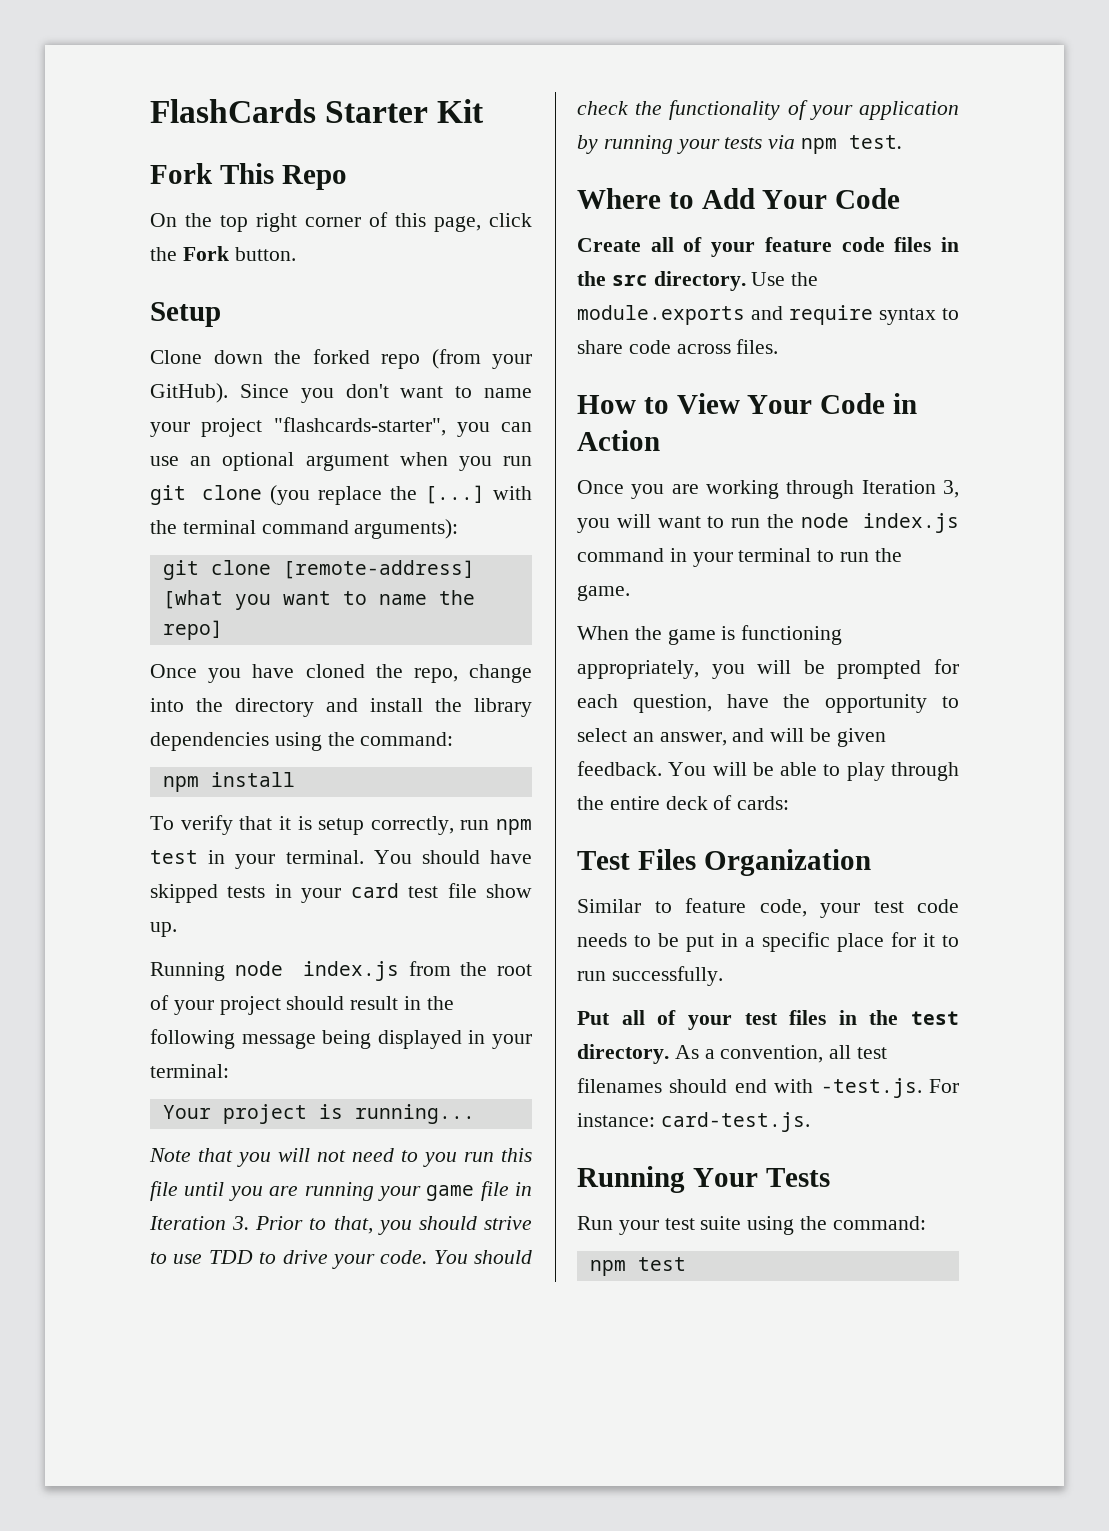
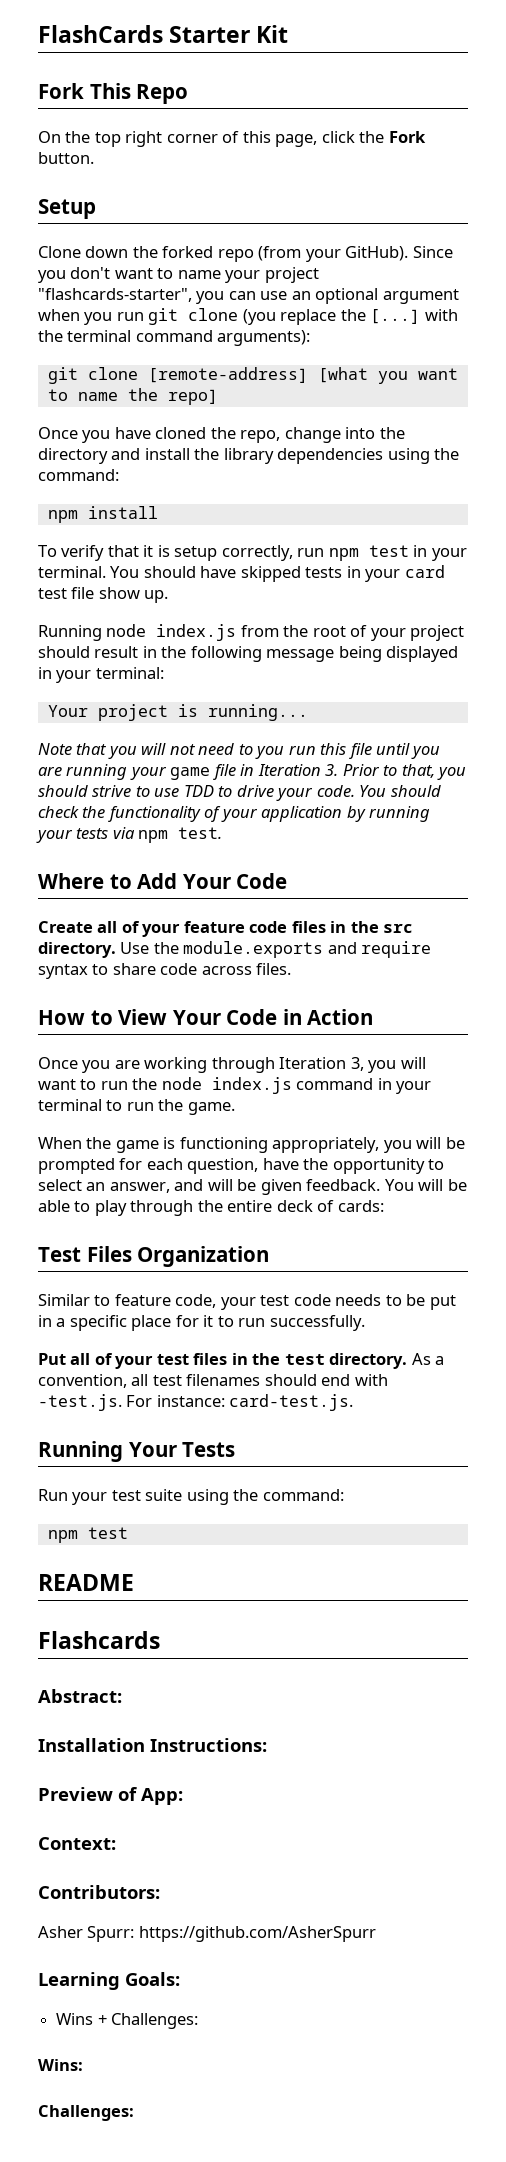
+ README
+ Flashcards
+ Abstract:
+ Installation Instructions:
+ Preview of App:
+ Context:
+ Contributors:
+ Asher Spurr: https://github.com/AsherSpurr
+ Learning Goals:
+ Wins + Challenges:
+ Wins:
+ Challenges:

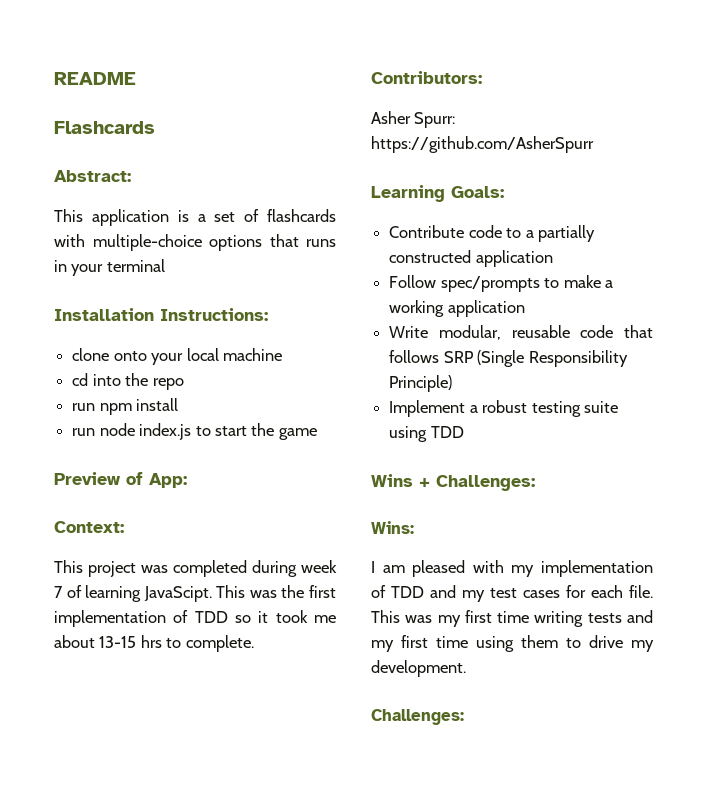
- FlashCards Starter Kit
- Fork This Repo
- On the top right corner of this page, click the Fork button.
- Setup
- Clone down the forked repo (from your GitHub). Since you don't want to name your project "flashcards-starter", you can use an optional argument when you run git clone (you replace the [...] with the terminal command arguments):
- git clone [remote-address] [what you want to name the repo]
- Once you have cloned the repo, change into the directory and install the library dependencies using the command:
- npm install
- To verify that it is setup correctly, run npm test in your terminal. You should have skipped tests in your card test file show up.
- Running node index.js from the root of your project should result in the following message being displayed in your terminal:
- Your project is running...
- Note that you will not need to you run this file until you are running your game file in Iteration 3. Prior to that, you should strive to use TDD to drive your code. You should check the functionality of your application by running your tests via npm test.
- Where to Add Your Code
- Create all of your feature code files in the src directory. Use the module.exports and require syntax to share code across files.
- How to View Your Code in Action
- Once you are working through Iteration 3, you will want to run the node index.js command in your terminal to run the game.
- When the game is functioning appropriately, you will be prompted for each question, have the opportunity to select an answer, and will be given feedback. You will be able to play through the entire deck of cards:
- Test Files Organization
- Similar to feature code, your test code needs to be put in a specific place for it to run successfully.
- Put all of your test files in the test directory. As a convention, all test filenames should end with -test.js. For instance: card-test.js.
- Running Your Tests
- Run your test suite using the command:
- npm test
  README
  Flashcards
  Abstract:
+ This application is a set of flashcards with multiple-choice options that runs in your terminal
  Installation Instructions:
+ clone onto your local machine
+ cd into the repo
+ run npm install
+ run node index.js to start the game
  Preview of App:
  Context:
+ This project was completed during week 7 of learning JavaScipt. This was the first implementation of TDD so it took me about 13-15 hrs to complete.
+ Contribute code to a partially constructed application
+ Follow spec/prompts to make a working application
+ Write modular, reusable code that follows SRP (Single Responsibility Principle)
+ Implement a robust testing suite using TDD
  Wins + Challenges:
  Wins:
+ I am pleased with my implementation of TDD and my test cases for each file. This was my first time writing tests and my first time using them to drive my development.

